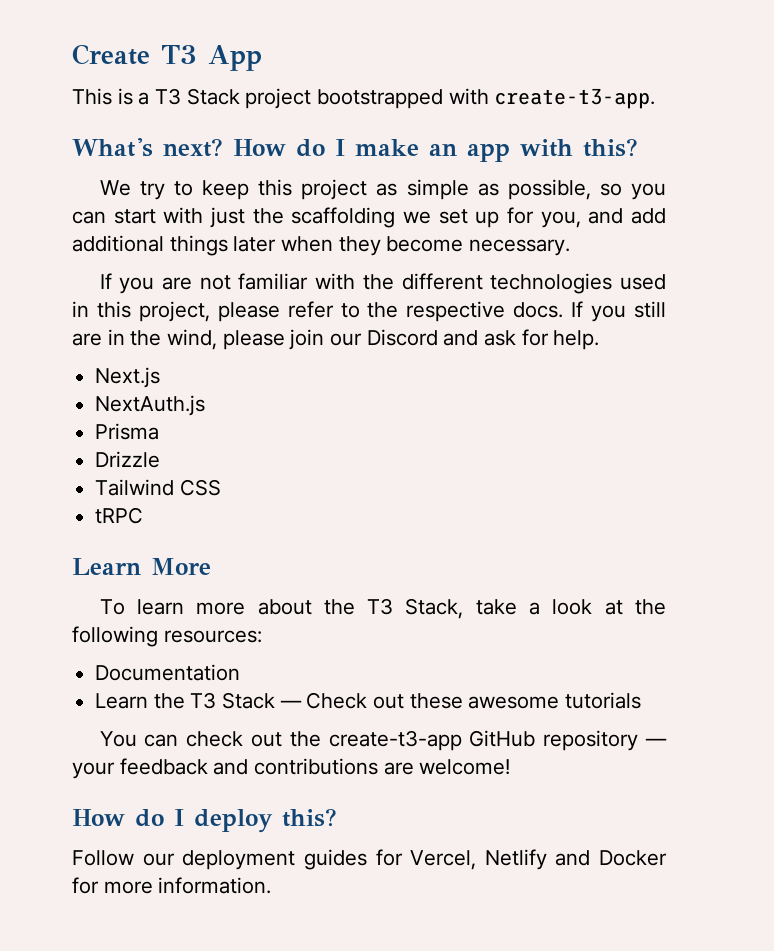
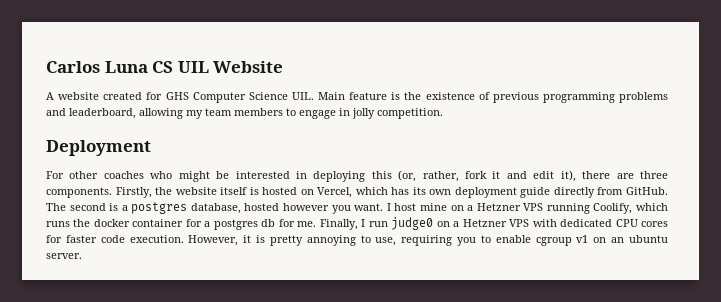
- Create T3 App
- This is a T3 Stack project bootstrapped with create-t3-app.
- What's next? How do I make an app with this?
- We try to keep this project as simple as possible, so you can start with just the scaffolding we set up for you, and add additional things later when they become necessary.
- If you are not familiar with the different technologies used in this project, please refer to the respective docs. If you still are in the wind, please join our Discord and ask for help.
- Next.js
- NextAuth.js
- Prisma
- Drizzle
- Tailwind CSS
- tRPC
- Learn More
- To learn more about the T3 Stack, take a look at the following resources:
- Documentation
- Learn the T3 Stack — Check out these awesome tutorials
- You can check out the create-t3-app GitHub repository — your feedback and contributions are welcome!
- How do I deploy this?
- Follow our deployment guides for Vercel, Netlify and Docker for more information.
+ Carlos Luna CS UIL Website
+ A website created for GHS Computer Science UIL. Main feature is the existence of previous programming problems and leaderboard, allowing my team members to engage in jolly competition.
+ Deployment
+ For other coaches who might be interested in deploying this (or, rather, fork it and edit it), there are three components. Firstly, the website itself is hosted on Vercel, which has its own deployment guide directly from GitHub. The second is a postgres database, hosted however you want. I host mine on a Hetzner VPS running Coolify, which runs the docker container for a postgres db for me. Finally, I run judge0 on a Hetzner VPS with dedicated CPU cores for faster code execution. However, it is pretty annoying to use, requiring you to enable cgroup v1 on an ubuntu server.

